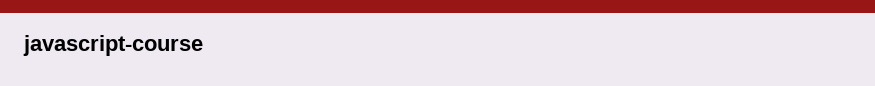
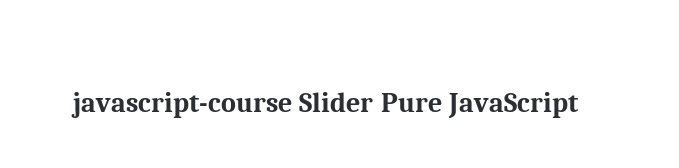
- javascript-course
+ javascript-course Slider Pure JavaScript

